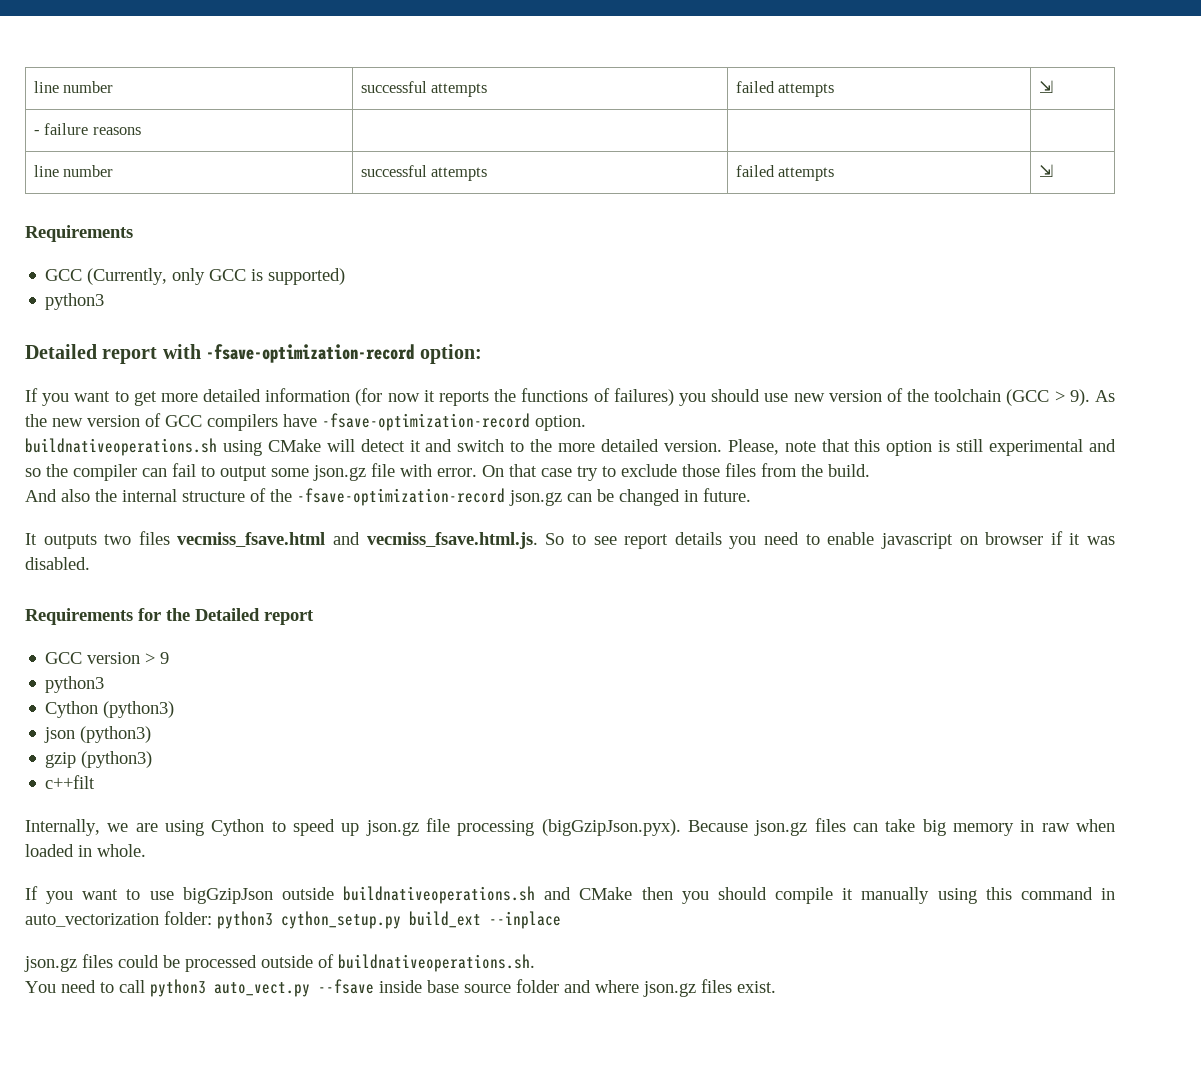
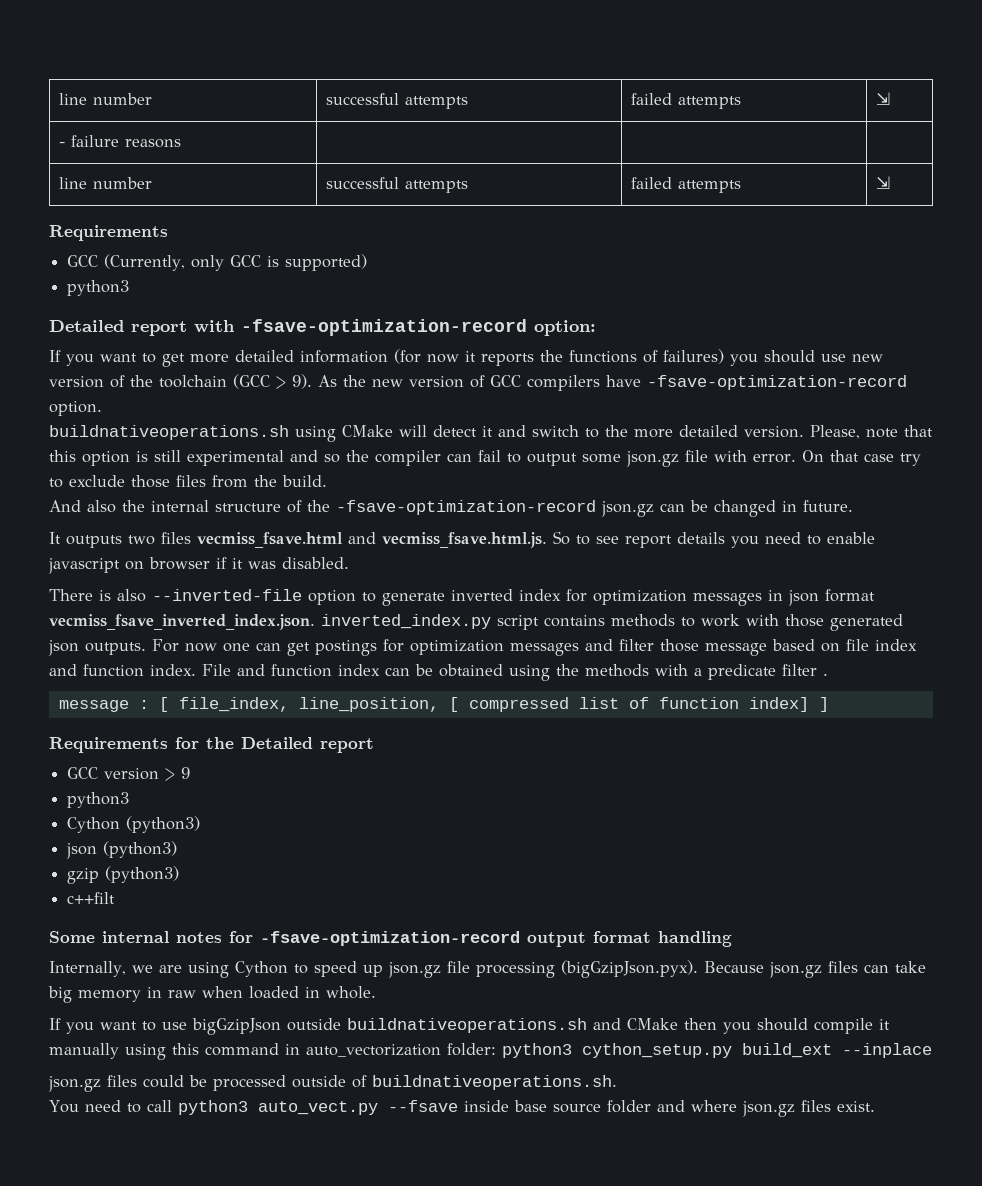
+ There is also --inverted-file option to generate inverted index for optimization messages in json format vecmiss_fsave_inverted_index.json. inverted_index.py script contains methods to work with those generated json outputs. For now one can get postings for optimization messages and filter those message based on file index and function index. File and function index can be obtained using the methods with a predicate filter .
+ message : [ file_index, line_position, [ compressed list of function index] ]
+ Some internal notes for -fsave-optimization-record output format handling

